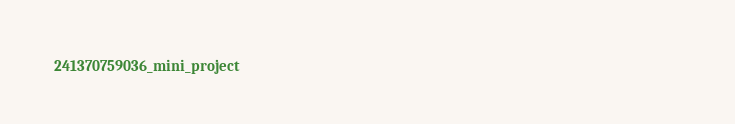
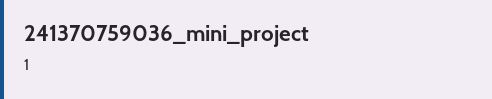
+ 1

